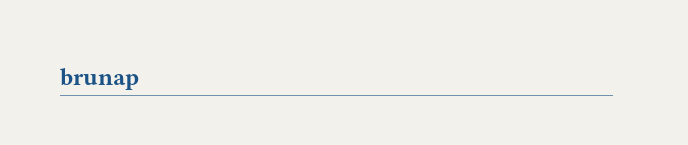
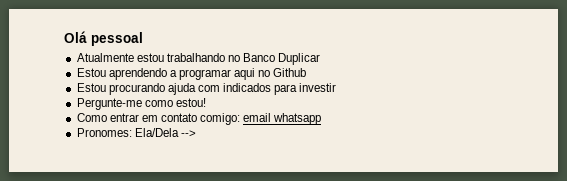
- brunap
+ Olá pessoal
+ Atualmente estou trabalhando no Banco Duplicar
+ Estou aprendendo a programar aqui no Github
+ Estou procurando ajuda com indicados para investir
+ Pergunte-me como estou!
+ Como entrar em contato comigo: email whatsapp
+ Pronomes: Ela/Dela -->

